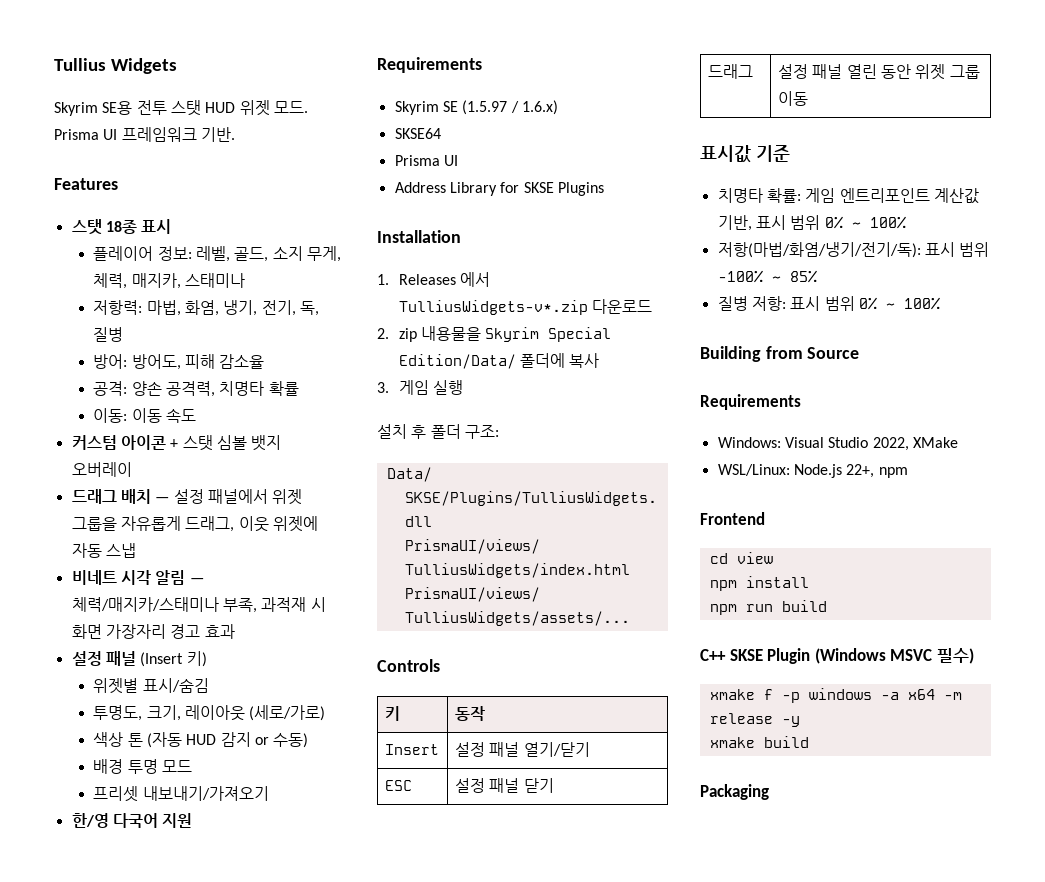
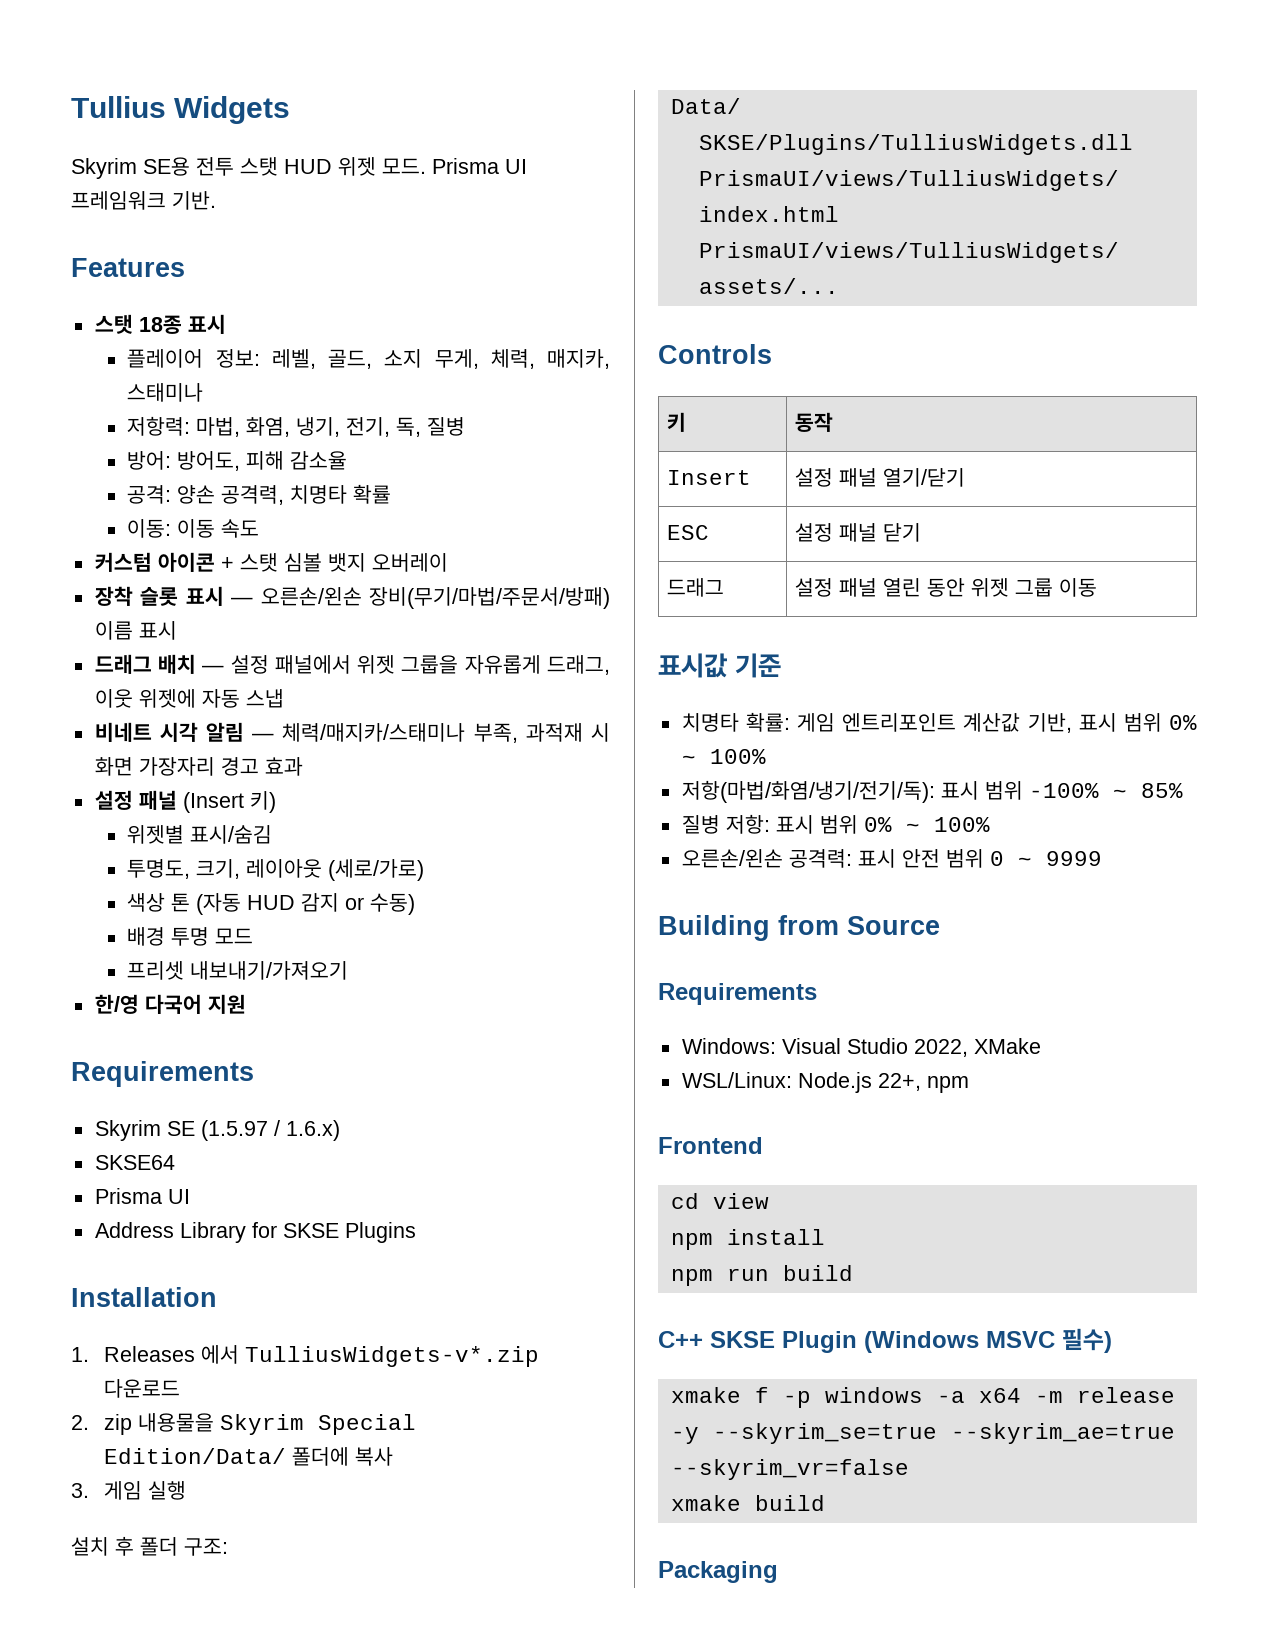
+ 장착 슬롯 표시 — 오른손/왼손 장비(무기/마법/주문서/방패) 이름 표시
+ 오른손/왼손 공격력: 표시 안전 범위 0 ~ 9999
- xmake f -p windows -a x64 -m release -y
+ xmake f -p windows -a x64 -m release -y --skyrim_se=true --skyrim_ae=true --skyrim_vr=false

